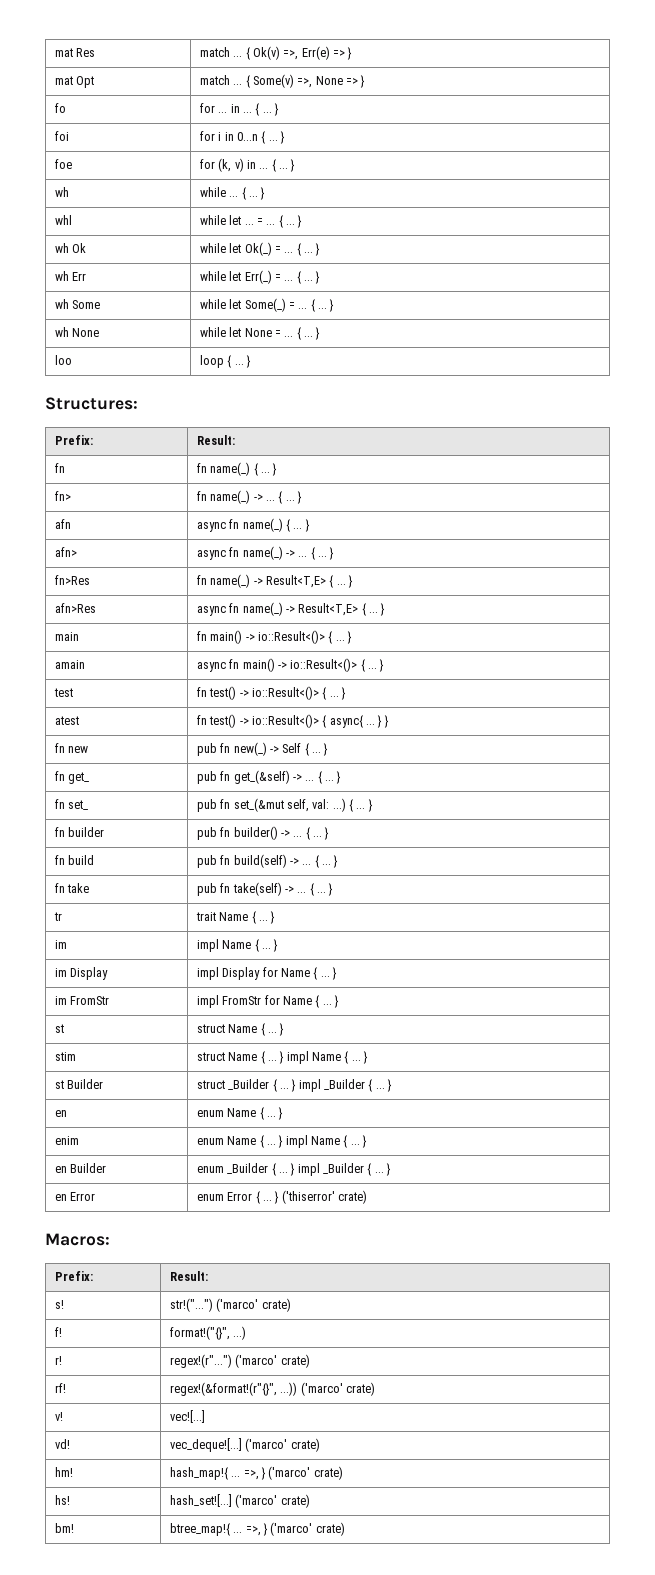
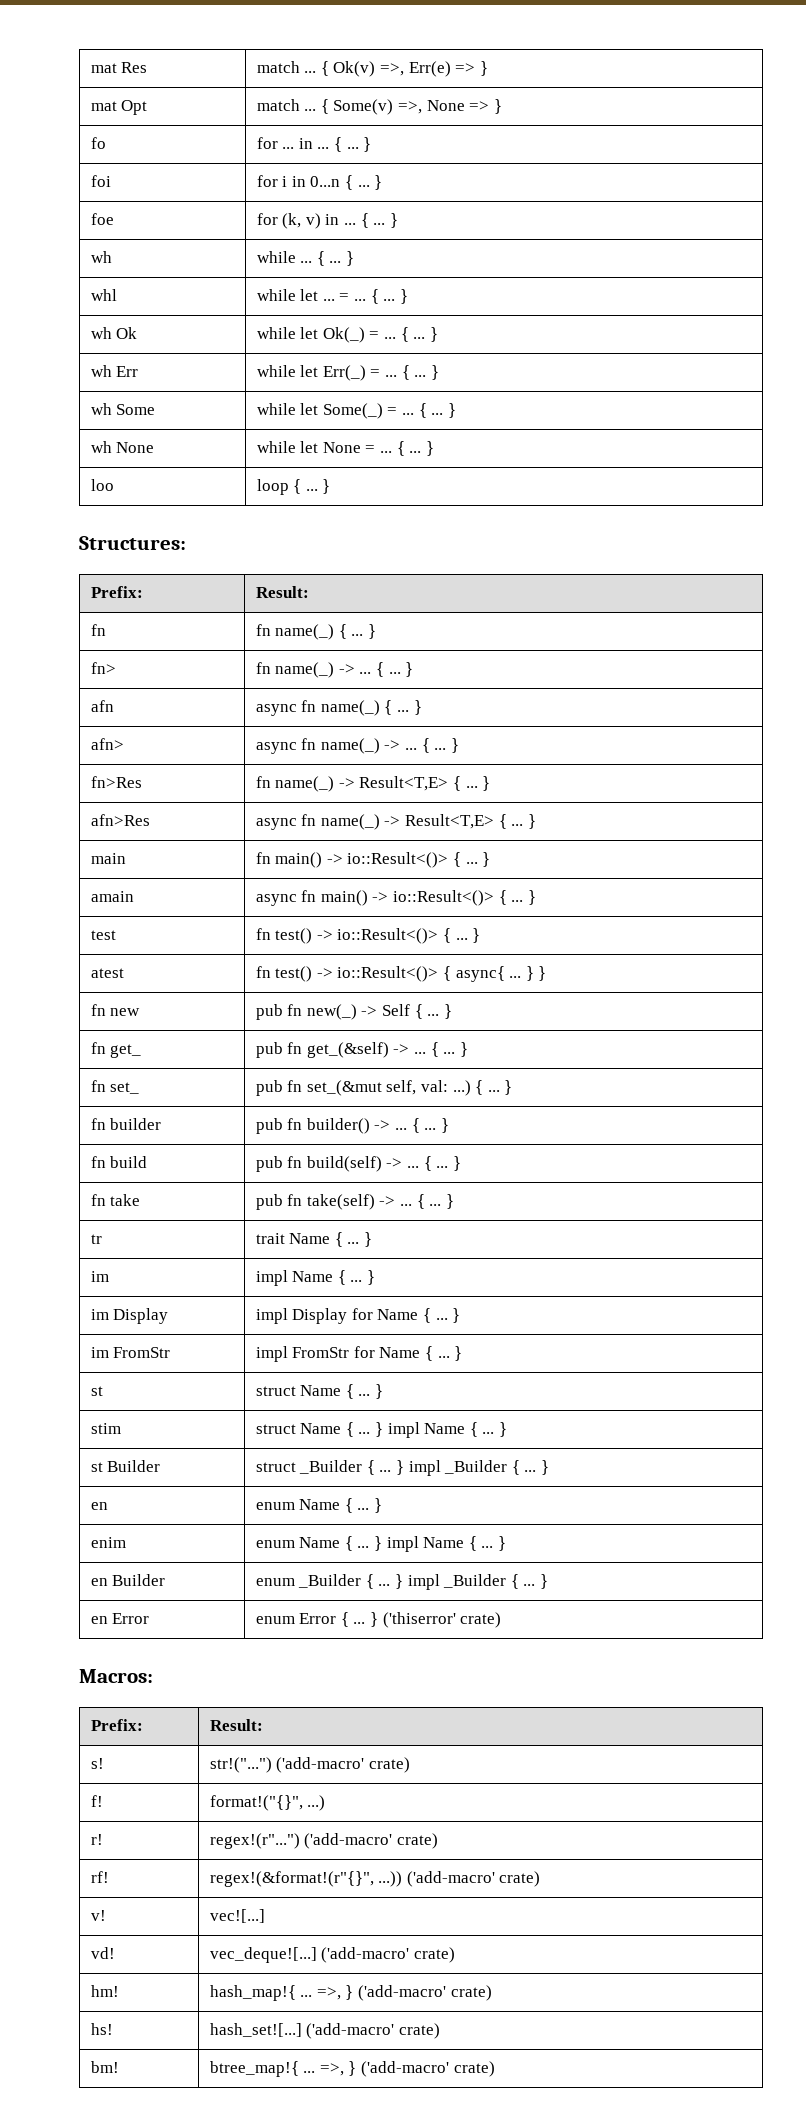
- s! | str!("...") ('marco' crate)
+ s! | str!("...") ('add-macro' crate)
- r! | regex!(r"...") ('marco' crate)
+ r! | regex!(r"...") ('add-macro' crate)
- rf! | regex!(&format!(r"{}", ...)) ('marco' crate)
+ rf! | regex!(&format!(r"{}", ...)) ('add-macro' crate)
- vd! | vec_deque![...] ('marco' crate)
+ vd! | vec_deque![...] ('add-macro' crate)
- hm! | hash_map!{ ... =>, } ('marco' crate)
+ hm! | hash_map!{ ... =>, } ('add-macro' crate)
- hs! | hash_set![...] ('marco' crate)
+ hs! | hash_set![...] ('add-macro' crate)
- bm! | btree_map!{ ... =>, } ('marco' crate)
+ bm! | btree_map!{ ... =>, } ('add-macro' crate)

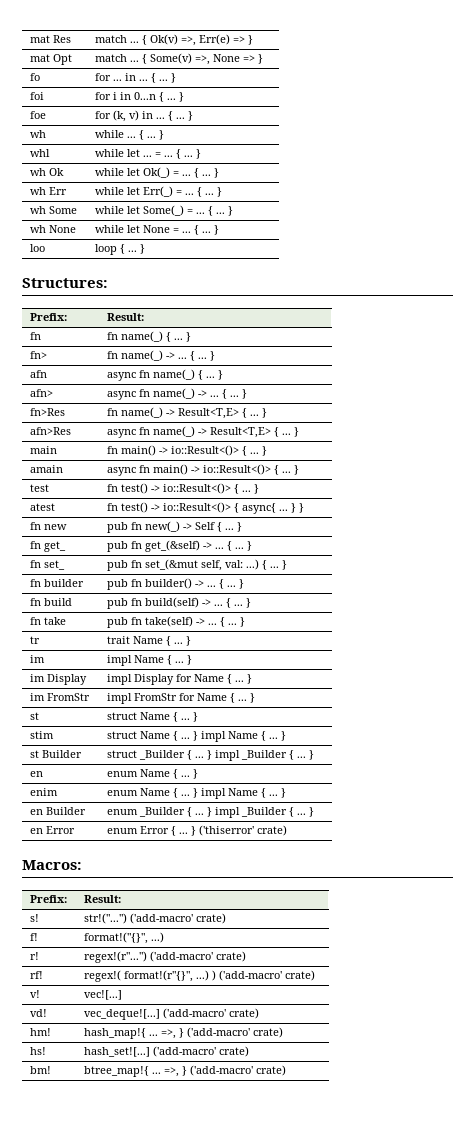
- rf! | regex!(&format!(r"{}", ...)) ('add-macro' crate)
+ rf! | regex!( format!(r"{}", ...) ) ('add-macro' crate)

